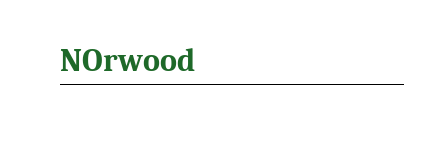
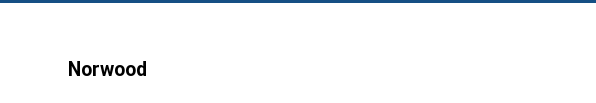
- NOrwood
+ Norwood

